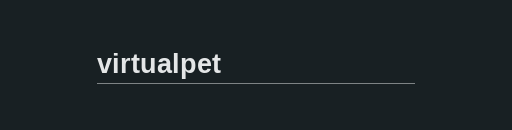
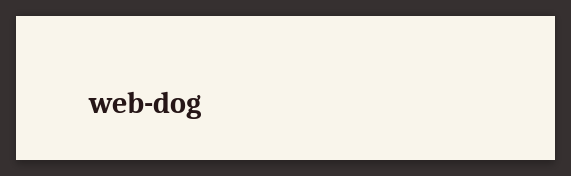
- virtualpet
+ web-dog

